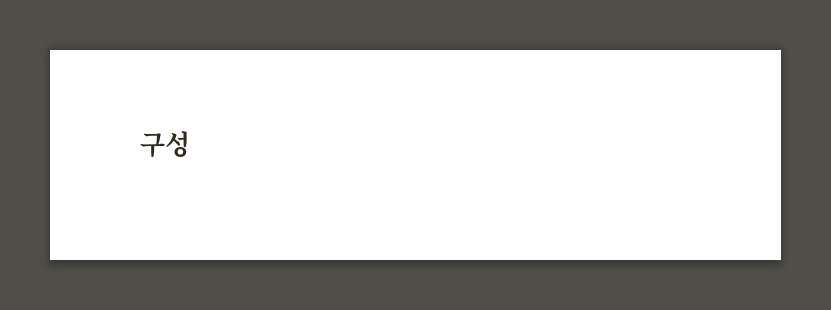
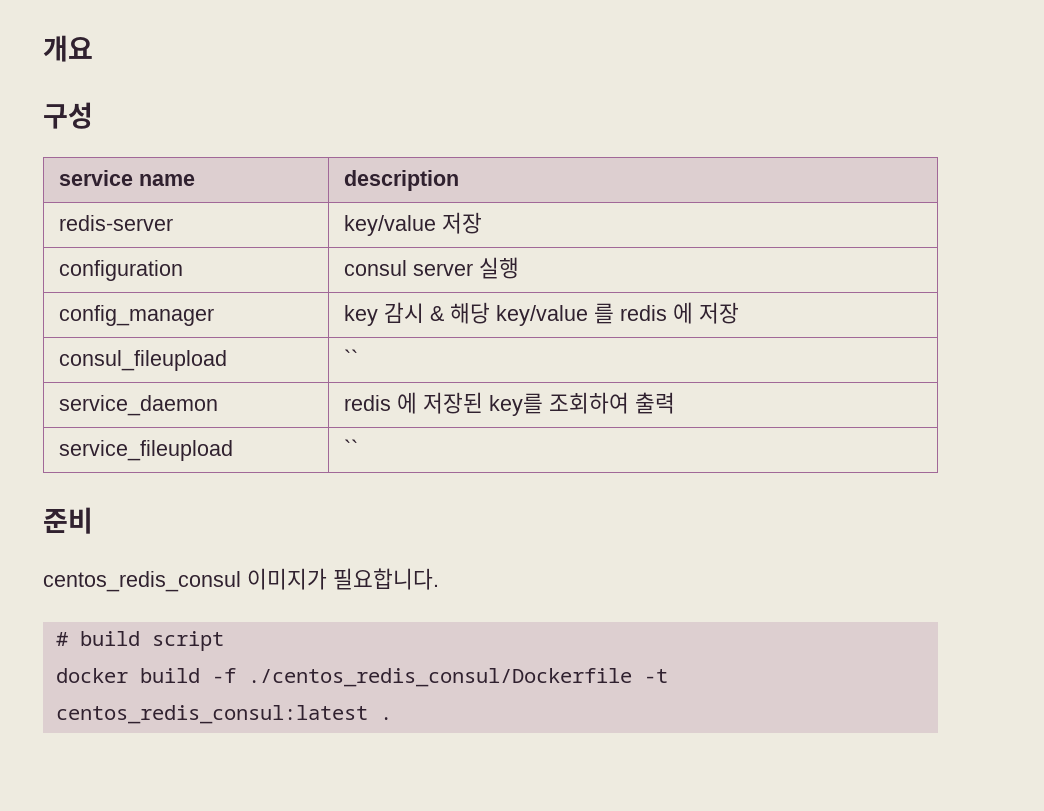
+ 개요
+ service name | description
+ redis-server | key/value 저장
+ configuration | consul server 실행
+ config_manager | key 감시 & 해당 key/value 를 redis 에 저장
+ consul_fileupload | ``
+ service_daemon | redis 에 저장된 key를 조회하여 출력
+ service_fileupload | ``
+ 준비
+ centos_redis_consul 이미지가 필요합니다.
+ # build script
+ docker build -f ./centos_redis_consul/Dockerfile -t centos_redis_consul:latest .

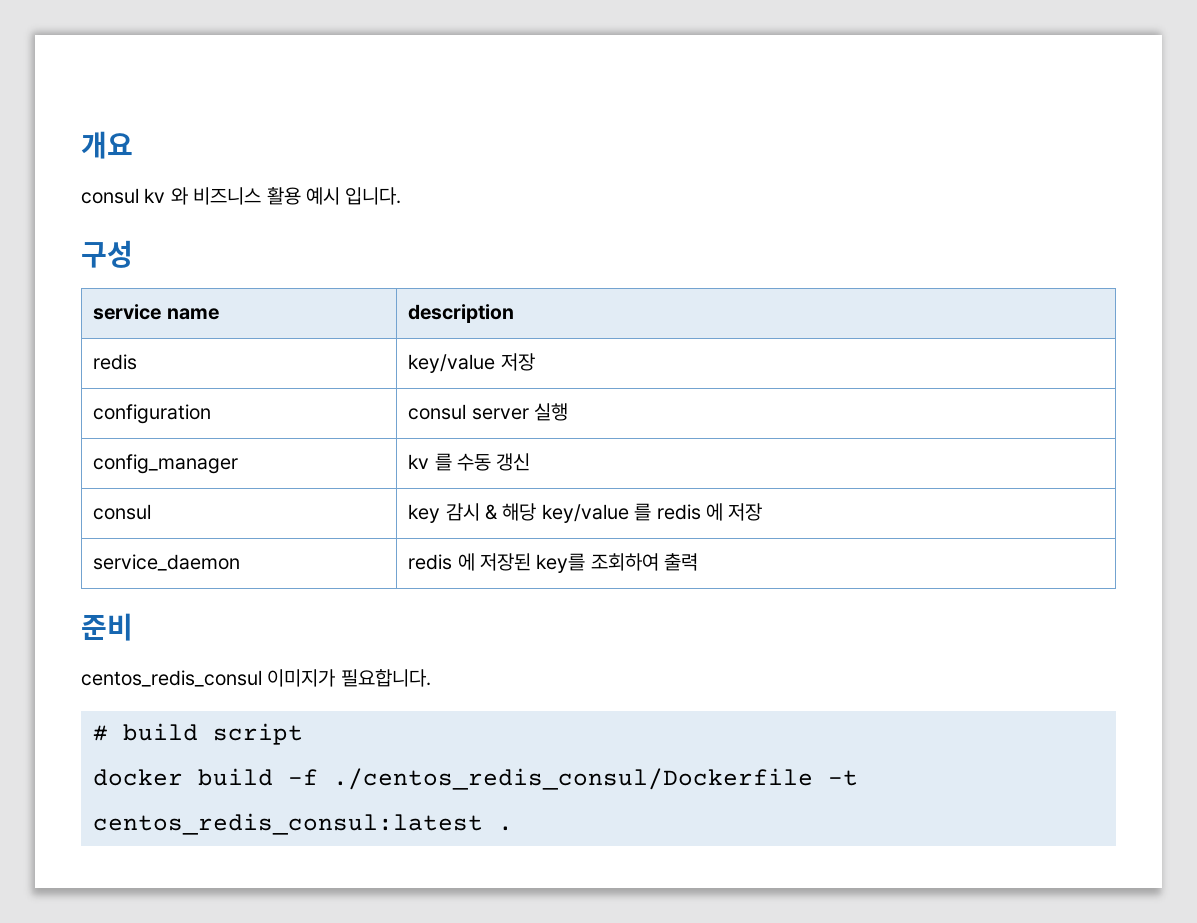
+ consul kv 와 비즈니스 활용 예시 입니다.
- redis-server | key/value 저장
+ redis | key/value 저장
- config_manager | key 감시 & 해당 key/value 를 redis 에 저장
+ config_manager | kv 를 수동 갱신
+ consul | key 감시 & 해당 key/value 를 redis 에 저장
- consul_fileupload | ``
- service_fileupload | ``

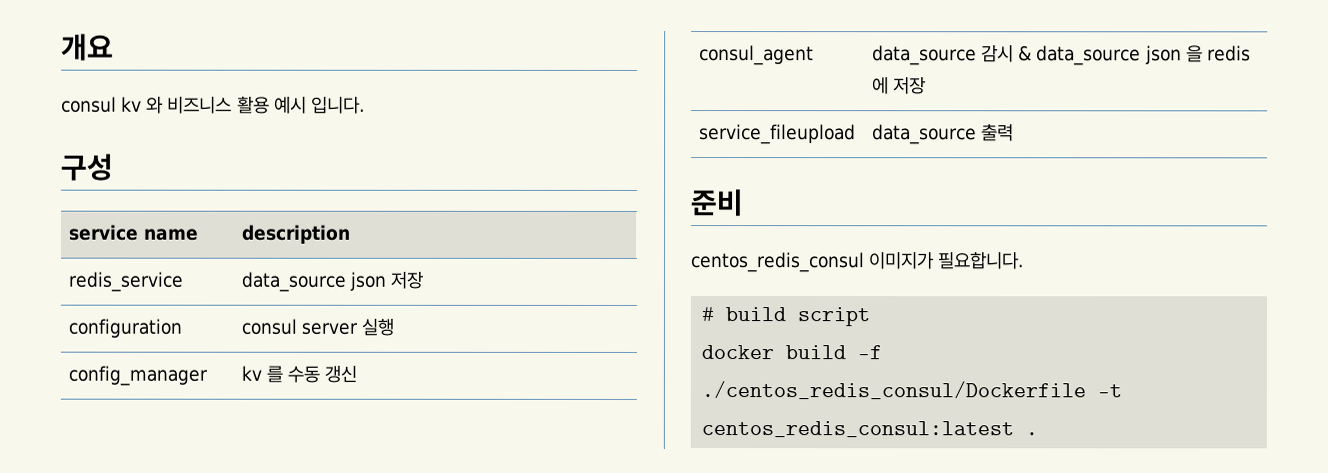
- redis | key/value 저장
+ redis_service | data_source json 저장
- consul | key 감시 & 해당 key/value 를 redis 에 저장
- service_daemon | redis 에 저장된 key를 조회하여 출력
+ consul_agent | data_source 감시 & data_source json 을 redis 에 저장
+ service_fileupload | data_source 출력

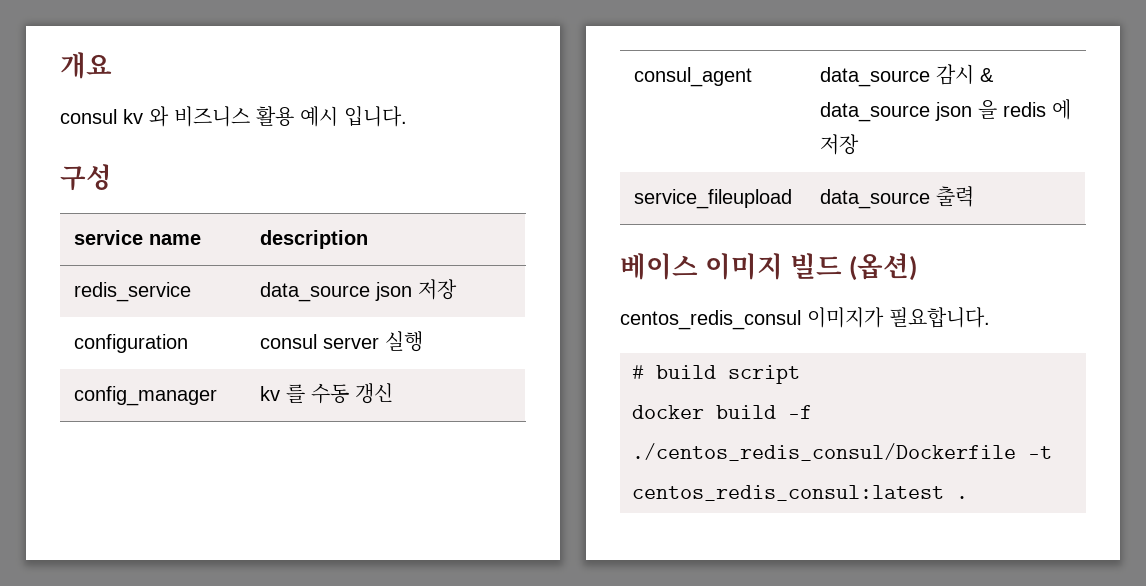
- 준비
+ 베이스 이미지 빌드 (옵션)

